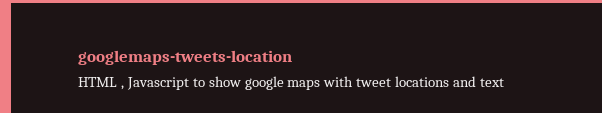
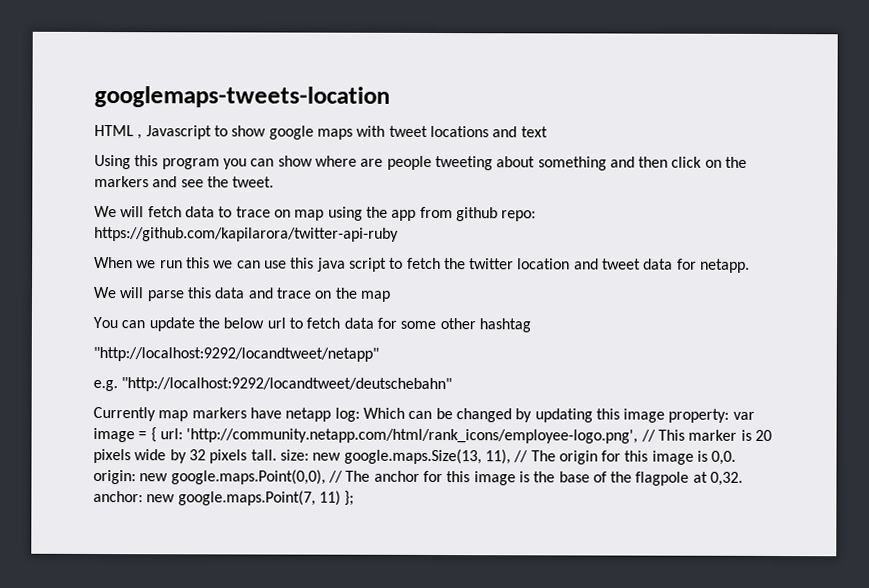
+ Using this program you can show where are people tweeting about something and then click on the markers and see the tweet.
+ We will fetch data to trace on map using the app from github repo: https://github.com/kapilarora/twitter-api-ruby
+ When we run this we can use this java script to fetch the twitter location and tweet data for netapp.
+ We will parse this data and trace on the map
+ You can update the below url to fetch data for some other hashtag
+ "http://localhost:9292/locandtweet/netapp"
+ e.g. "http://localhost:9292/locandtweet/deutschebahn"
+ Currently map markers have netapp log: Which can be changed by updating this image property: var image = { url: 'http://community.netapp.com/html/rank_icons/employee-logo.png', // This marker is 20 pixels wide by 32 pixels tall. size: new google.maps.Size(13, 11), // The origin for this image is 0,0. origin: new google.maps.Point(0,0), // The anchor for this image is the base of the flagpole at 0,32. anchor: new google.maps.Point(7, 11) };

